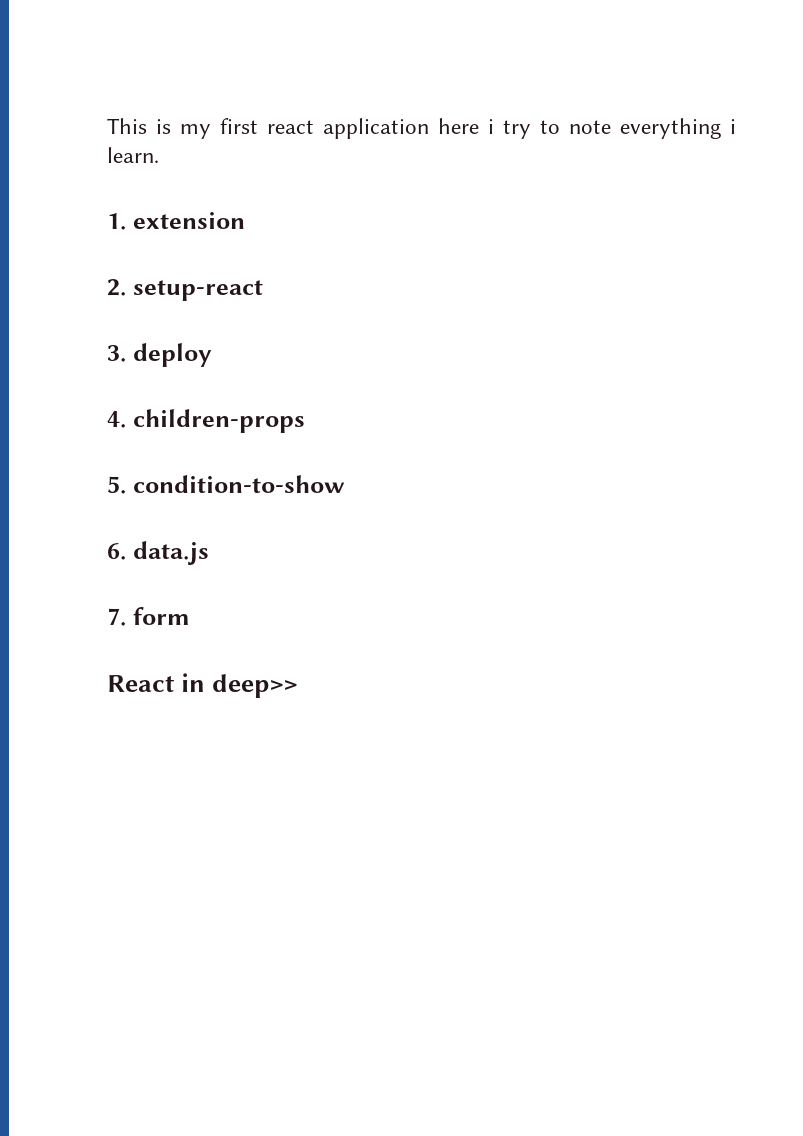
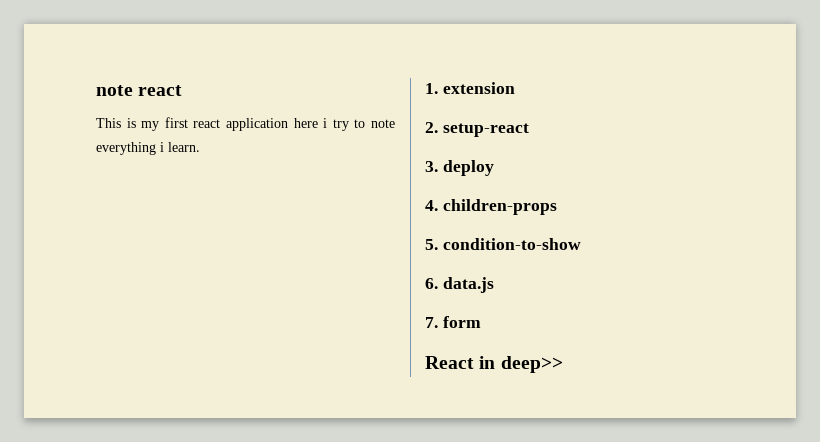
+ note react

